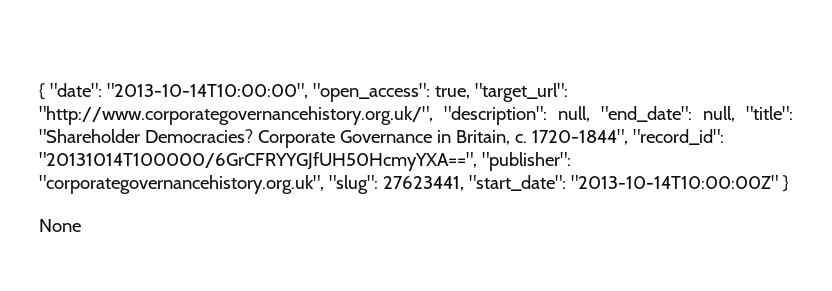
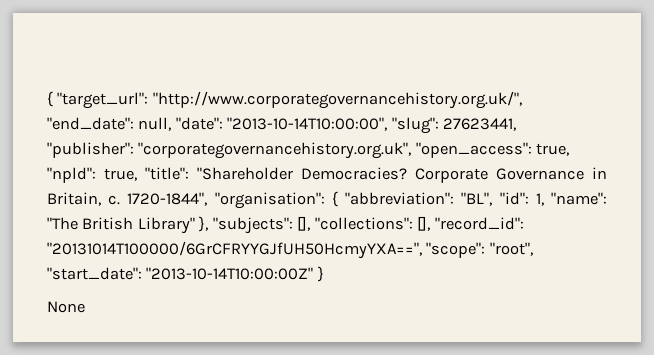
- { "date": "2013-10-14T10:00:00", "open_access": true, "target_url": "http://www.corporategovernancehistory.org.uk/", "description": null, "end_date": null, "title": "Shareholder Democracies?
+ { "target_url": "http://www.corporategovernancehistory.org.uk/", "end_date": null, "date": "2013-10-14T10:00:00", "slug": 27623441, "publisher": "corporategovernancehistory.org.uk", "open_access": true, "npld": true, "title": "Shareholder Democracies?
- 1720-1844", "record_id": "20131014T100000/6GrCFRYYGJfUH50HcmyYXA==", "publisher": "corporategovernancehistory.org.uk", "slug": 27623441, "start_date": "2013-10-14T10:00:00Z" }
+ 1720-1844", "organisation": { "abbreviation": "BL", "id": 1, "name": "The British Library" }, "subjects": [], "collections": [], "record_id": "20131014T100000/6GrCFRYYGJfUH50HcmyYXA==", "scope": "root", "start_date": "2013-10-14T10:00:00Z" }

